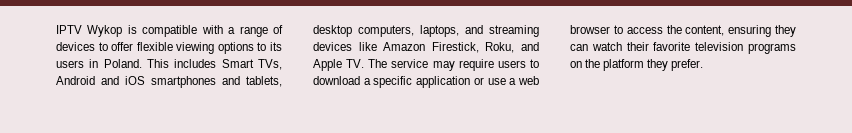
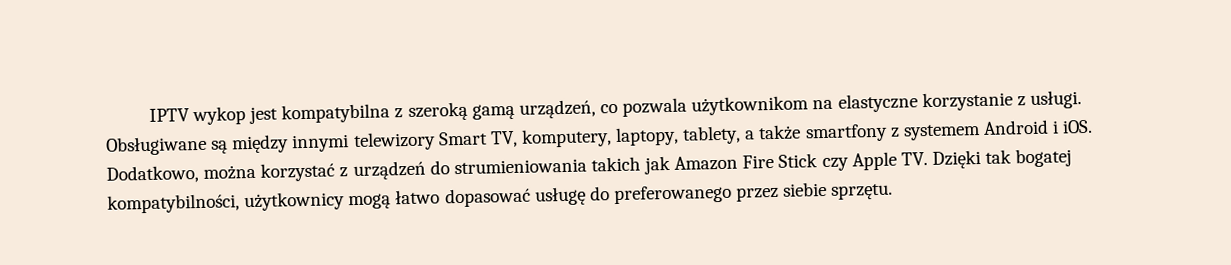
- IPTV Wykop is compatible with a range of devices to offer flexible viewing options to its users in Poland. This includes Smart TVs, Android and iOS smartphones and tablets, desktop computers, laptops, and streaming devices like Amazon Firestick, Roku, and Apple TV. The service may require users to download a specific application or use a web browser to access the content, ensuring they can watch their favorite television programs on the platform they prefer.
+ IPTV wykop jest kompatybilna z szeroką gamą urządzeń, co pozwala użytkownikom na elastyczne korzystanie z usługi. Obsługiwane są między innymi telewizory Smart TV, komputery, laptopy, tablety, a także smartfony z systemem Android i iOS. Dodatkowo, można korzystać z urządzeń do strumieniowania takich jak Amazon Fire Stick czy Apple TV. Dzięki tak bogatej kompatybilności, użytkownicy mogą łatwo dopasować usługę do preferowanego przez siebie sprzętu.

